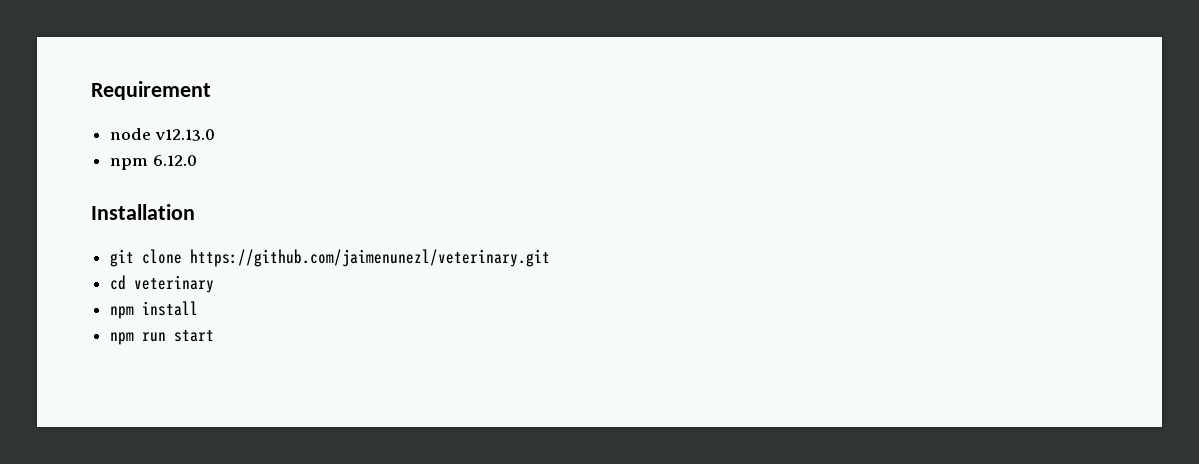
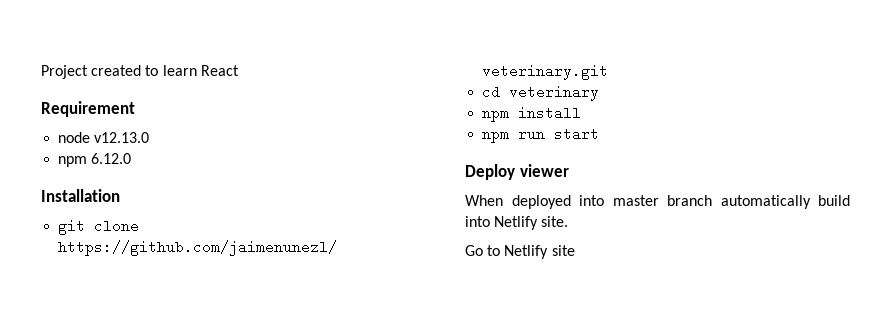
+ Project created to learn React
+ Deploy viewer
+ When deployed into master branch automatically build into Netlify site.
+ Go to Netlify site

